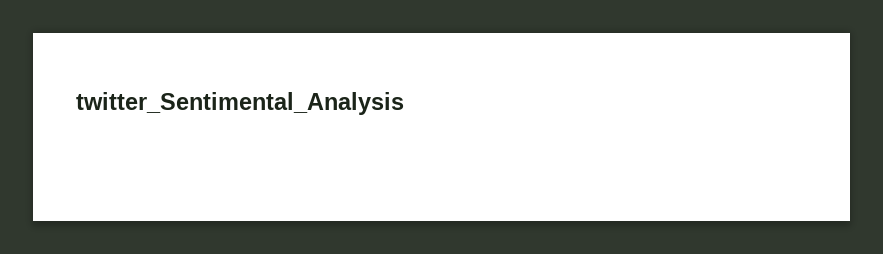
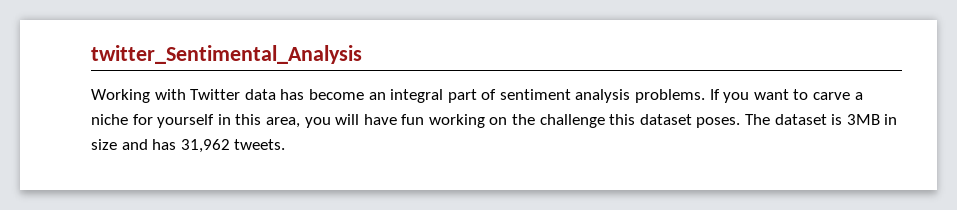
+ Working with Twitter data has become an integral part of sentiment analysis problems. If you want to carve a niche for yourself in this area, you will have fun working on the challenge this dataset poses. The dataset is 3MB in size and has 31,962 tweets.

